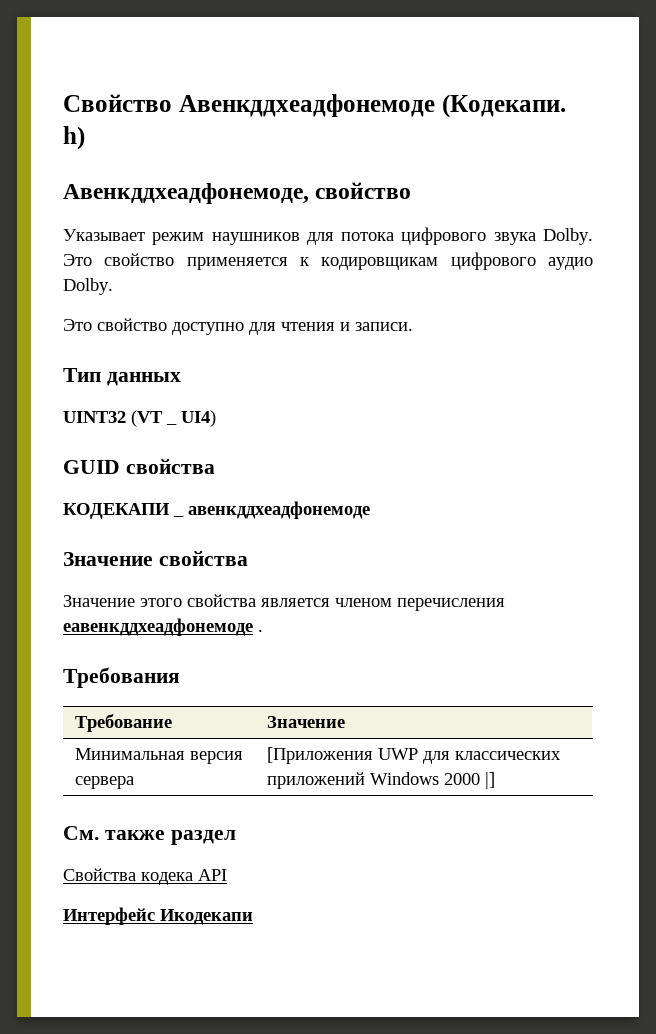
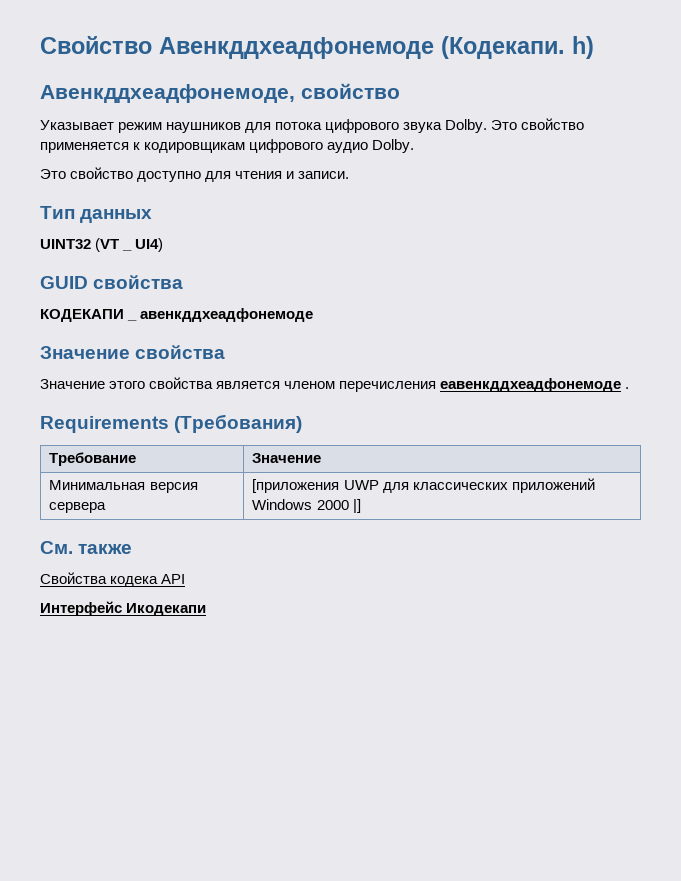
- Требования
+ Requirements (Требования)
- Минимальная версия сервера | [Приложения UWP для классических приложений Windows 2000 |]
+ Минимальная версия сервера | [приложения UWP для классических приложений Windows 2000 |]
- См. также раздел
+ См. также

